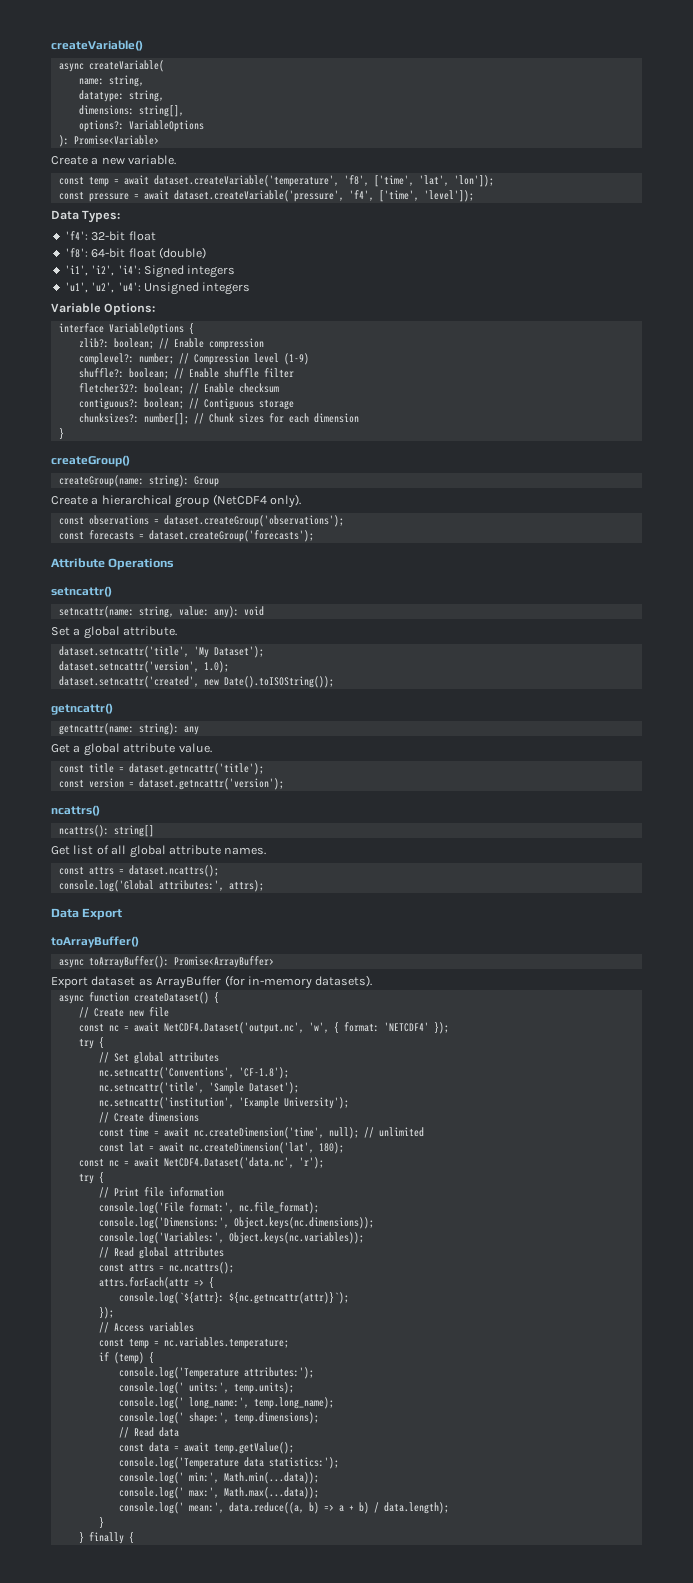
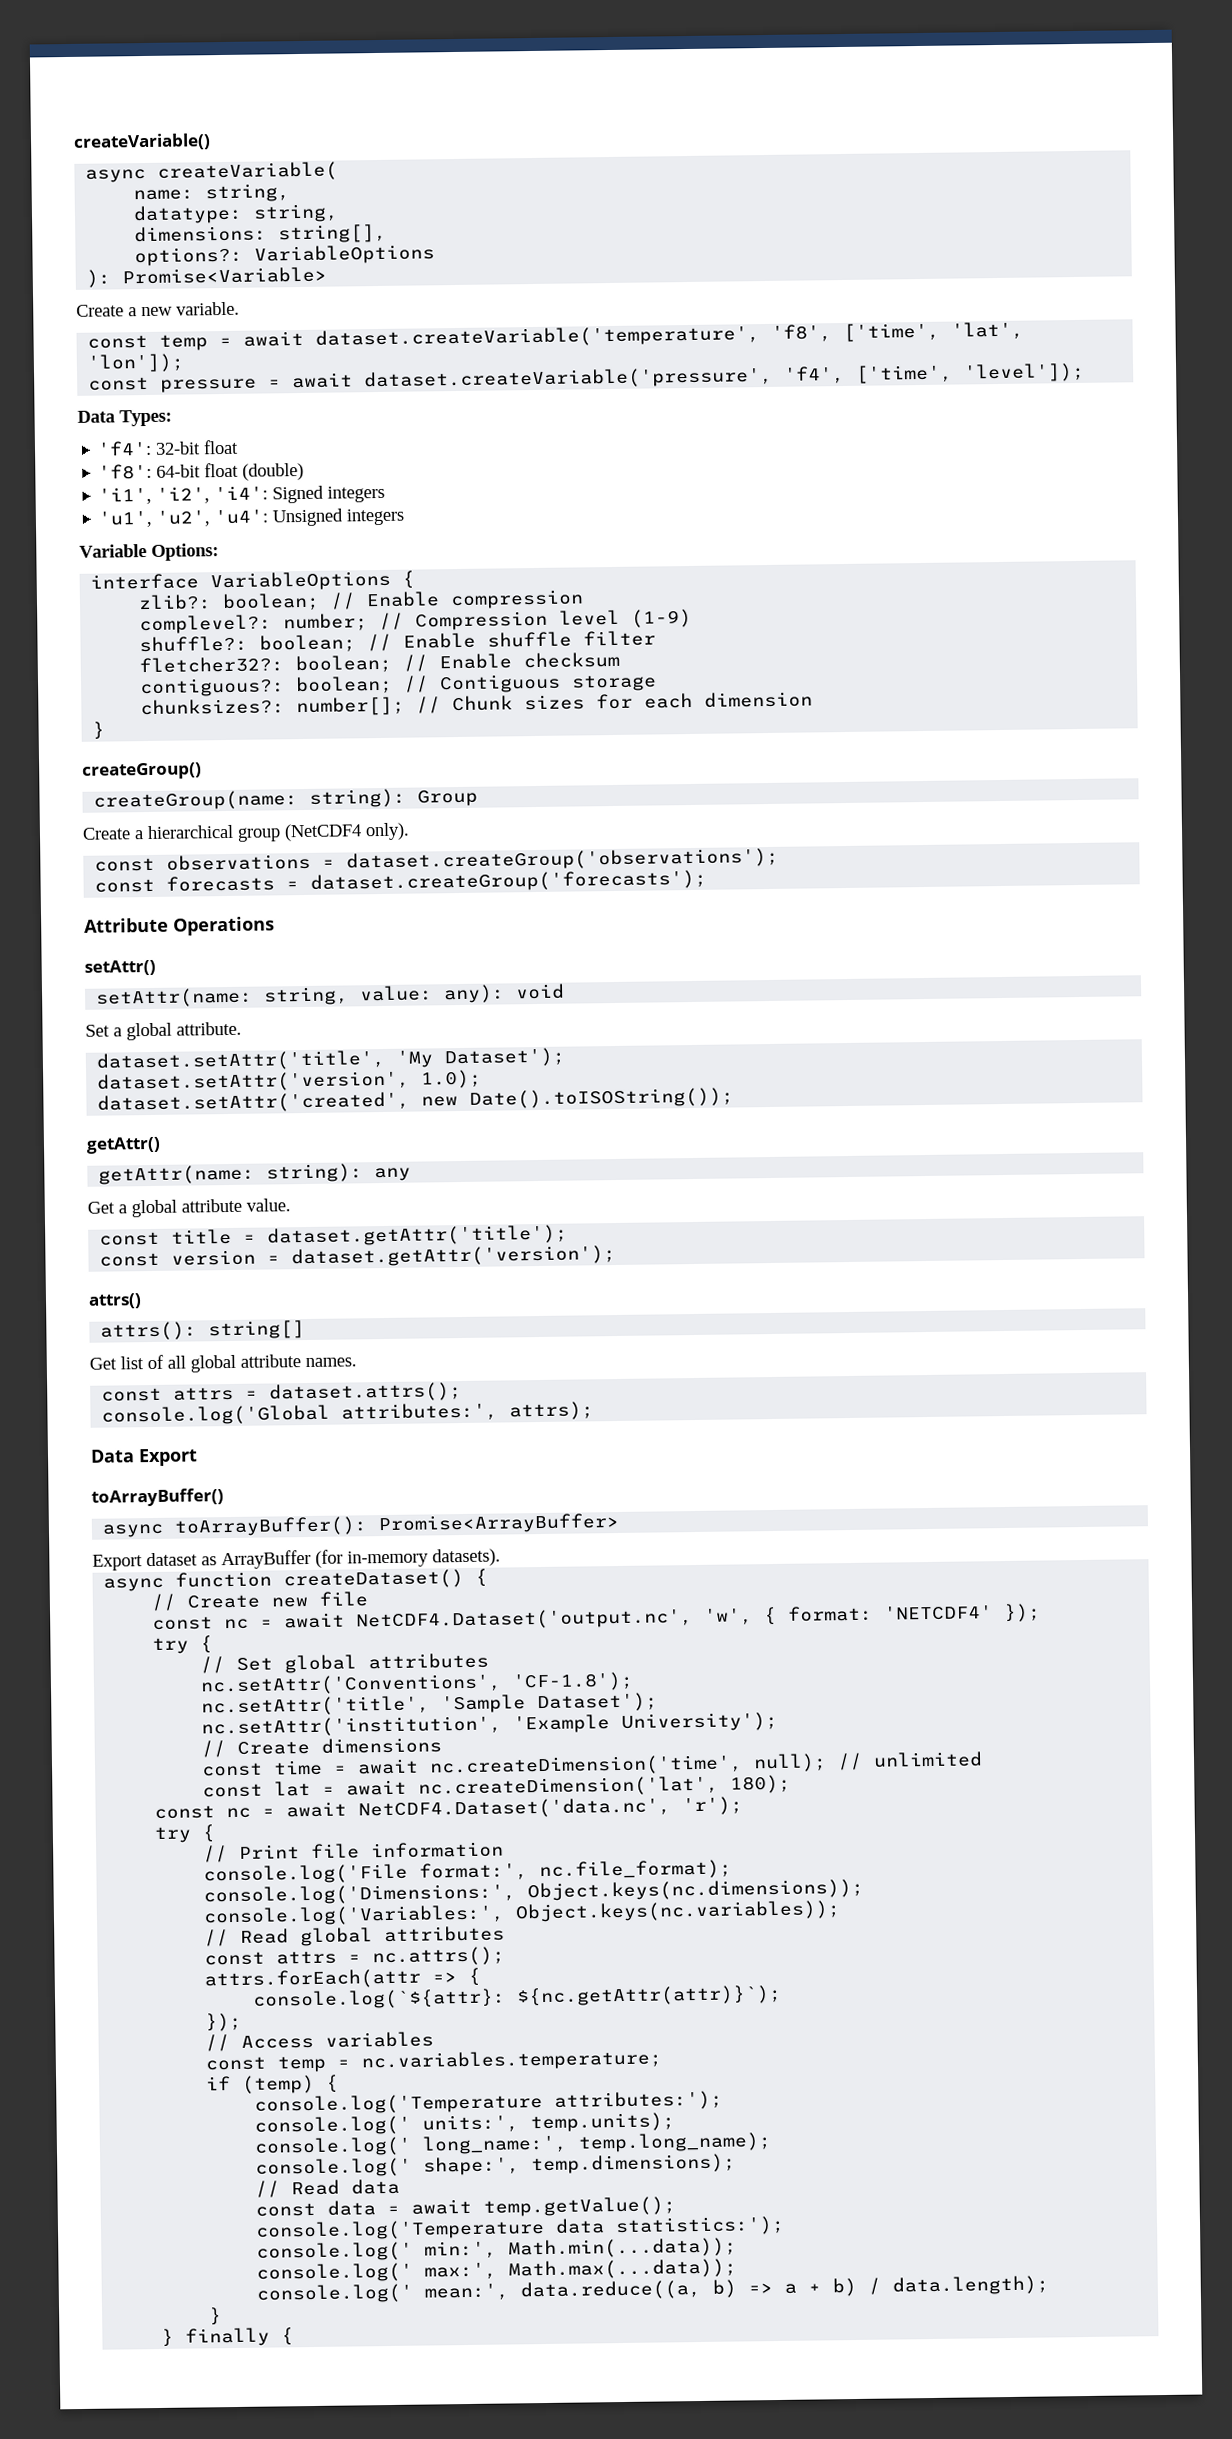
- setncattr()
- setncattr(name: string, value: any): void
+ setAttr()
+ setAttr(name: string, value: any): void
- dataset.setncattr('title', 'My Dataset');
+ dataset.setAttr('title', 'My Dataset');
- dataset.setncattr('version', 1.0);
+ dataset.setAttr('version', 1.0);
- dataset.setncattr('created', new Date().toISOString());
+ dataset.setAttr('created', new Date().toISOString());
- getncattr()
- getncattr(name: string): any
+ getAttr()
+ getAttr(name: string): any
- const title = dataset.getncattr('title');
+ const title = dataset.getAttr('title');
- const version = dataset.getncattr('version');
- ncattrs()
- ncattrs(): string[]
+ const version = dataset.getAttr('version');
+ attrs()
+ attrs(): string[]
- const attrs = dataset.ncattrs();
+ const attrs = dataset.attrs();
- nc.setncattr('Conventions', 'CF-1.8');
+ nc.setAttr('Conventions', 'CF-1.8');
- nc.setncattr('title', 'Sample Dataset');
+ nc.setAttr('title', 'Sample Dataset');
- nc.setncattr('institution', 'Example University');
+ nc.setAttr('institution', 'Example University');
- const attrs = nc.ncattrs();
+ const attrs = nc.attrs();
- console.log(`${attr}: ${nc.getncattr(attr)}`);
+ console.log(`${attr}: ${nc.getAttr(attr)}`);

